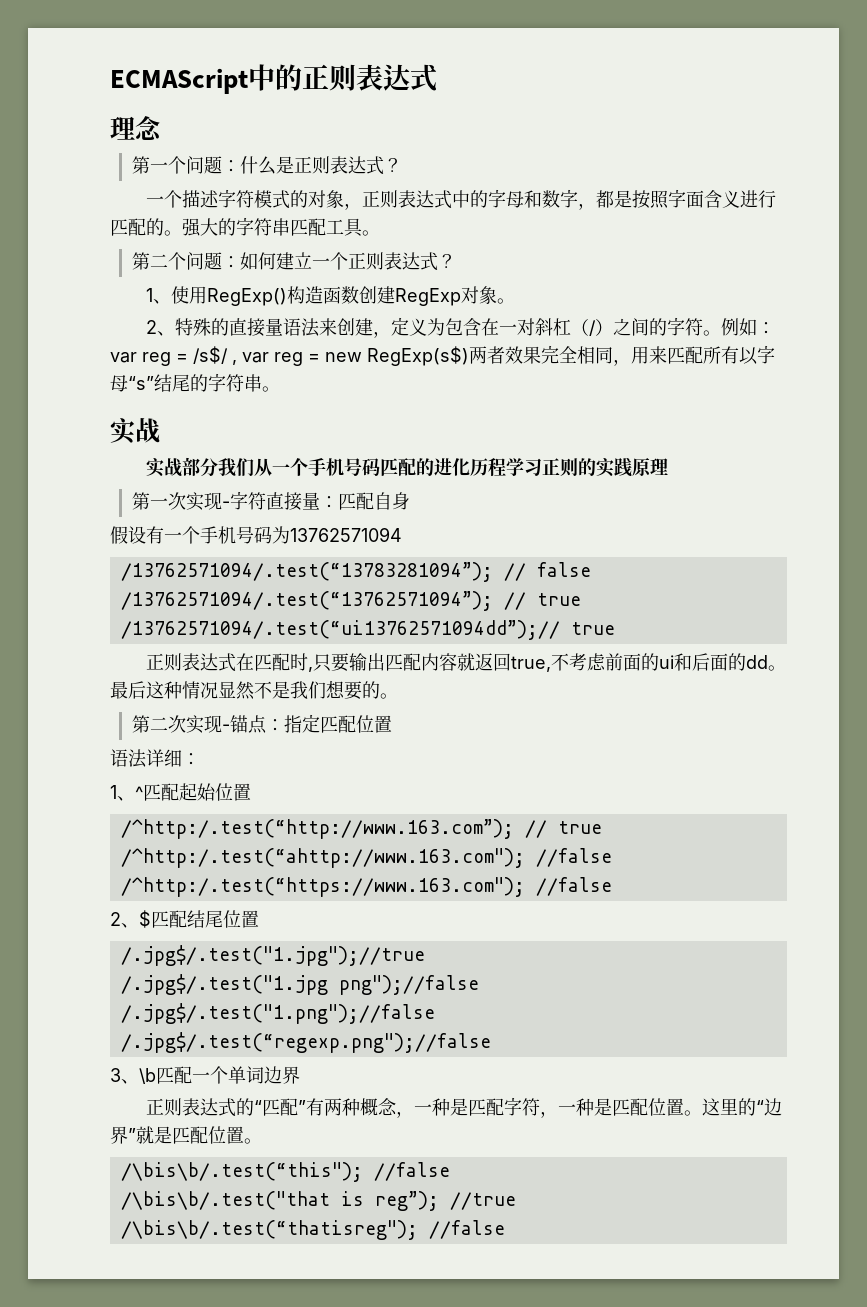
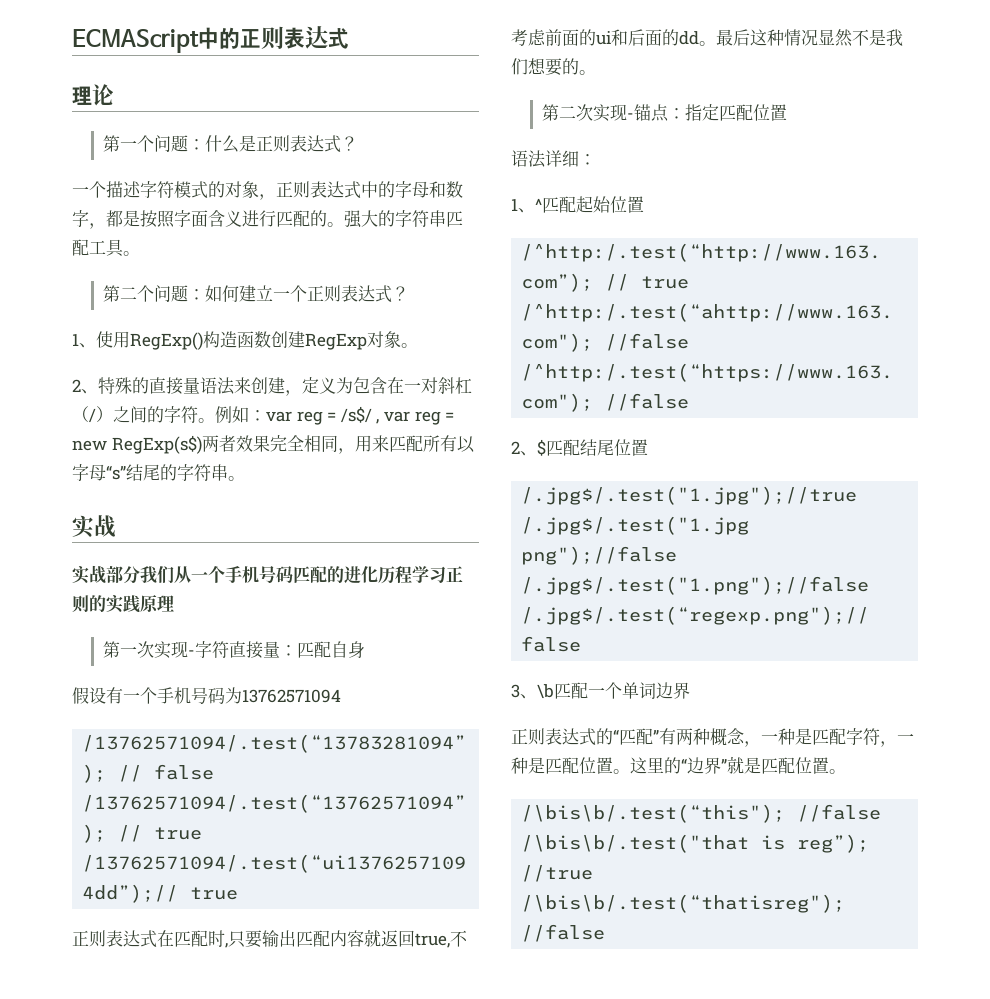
- 理念
+ 理论

